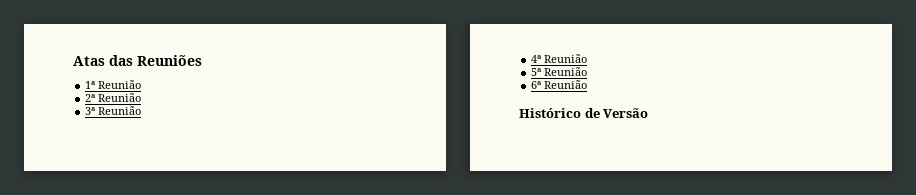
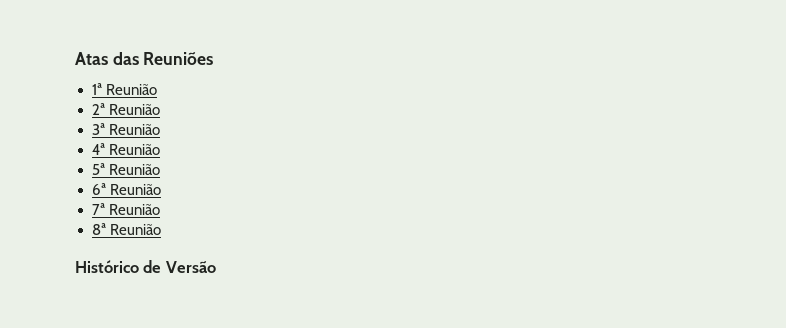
+ 7ª Reunião
+ 8ª Reunião

